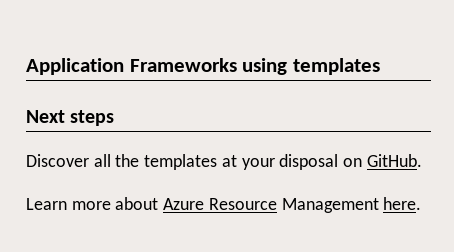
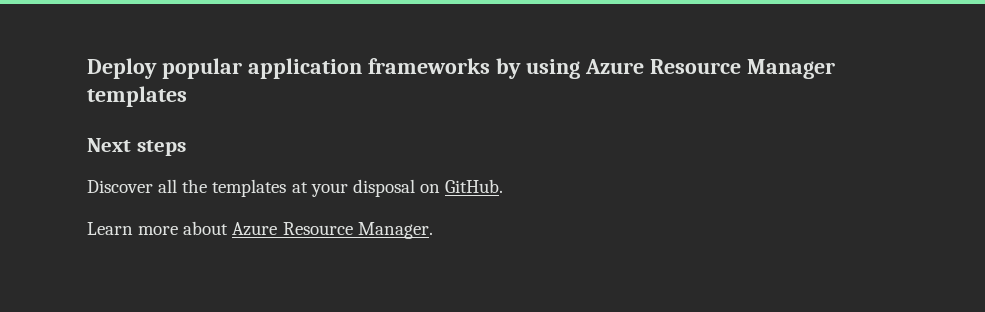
- Application Frameworks using templates
+ Deploy popular application frameworks by using Azure Resource Manager templates
- Learn more about Azure Resource Management here.
+ Learn more about Azure Resource Manager.

